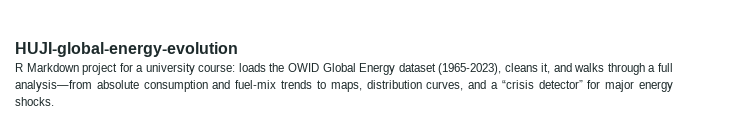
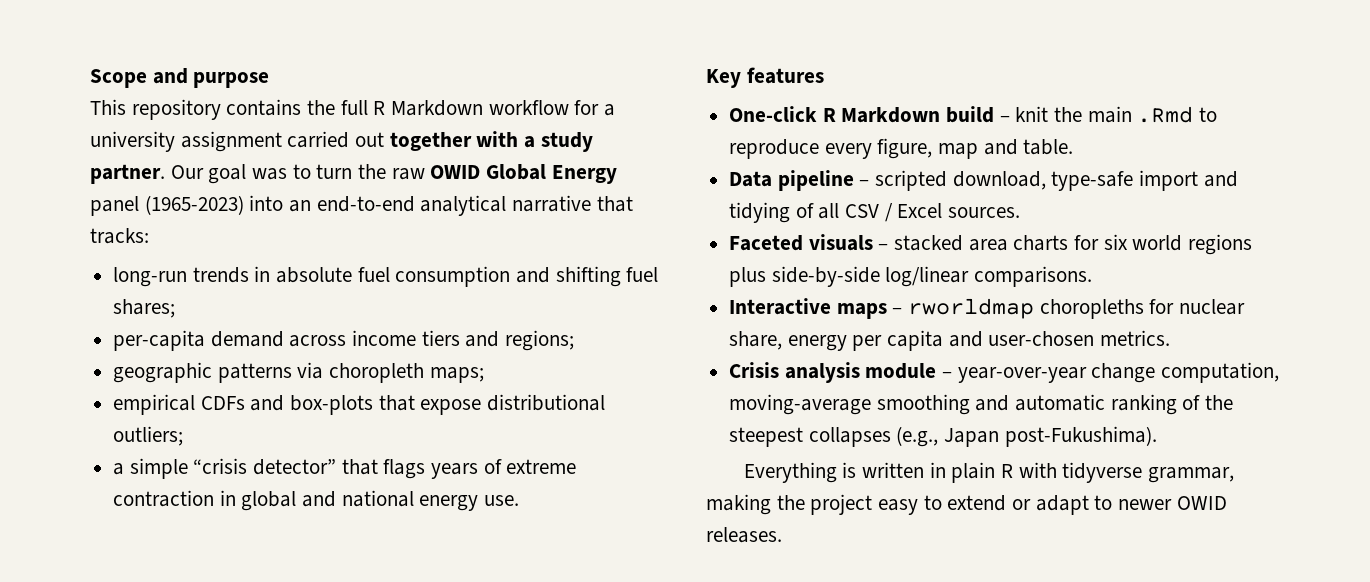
- HUJI-global-energy-evolution
- R Markdown project for a university course: loads the OWID Global Energy dataset (1965-2023), cleans it, and walks through a full analysis—from absolute consumption and fuel-mix trends to maps, distribution curves, and a “crisis detector” for major energy shocks.
+ Scope and purpose
+ This repository contains the full R Markdown workflow for a university assignment carried out together with a study partner. Our goal was to turn the raw OWID Global Energy panel (1965-2023) into an end-to-end analytical narrative that tracks:
+ long-run trends in absolute fuel consumption and shifting fuel shares;
+ per-capita demand across income tiers and regions;
+ geographic patterns via choropleth maps;
+ empirical CDFs and box-plots that expose distributional outliers;
+ a simple “crisis detector” that flags years of extreme contraction in global and national energy use.
+ Key features
+ One-click R Markdown build – knit the main .Rmd to reproduce every figure, map and table.
+ Data pipeline – scripted download, type-safe import and tidying of all CSV / Excel sources.
+ Faceted visuals – stacked area charts for six world regions plus side-by-side log/linear comparisons.
+ Interactive maps – rworldmap choropleths for nuclear share, energy per capita and user-chosen metrics.
+ Crisis analysis module – year-over-year change computation, moving-average smoothing and automatic ranking of the steepest collapses (e.g., Japan post-Fukushima).
+ Everything is written in plain R with tidyverse grammar, making the project easy to extend or adapt to newer OWID releases.

